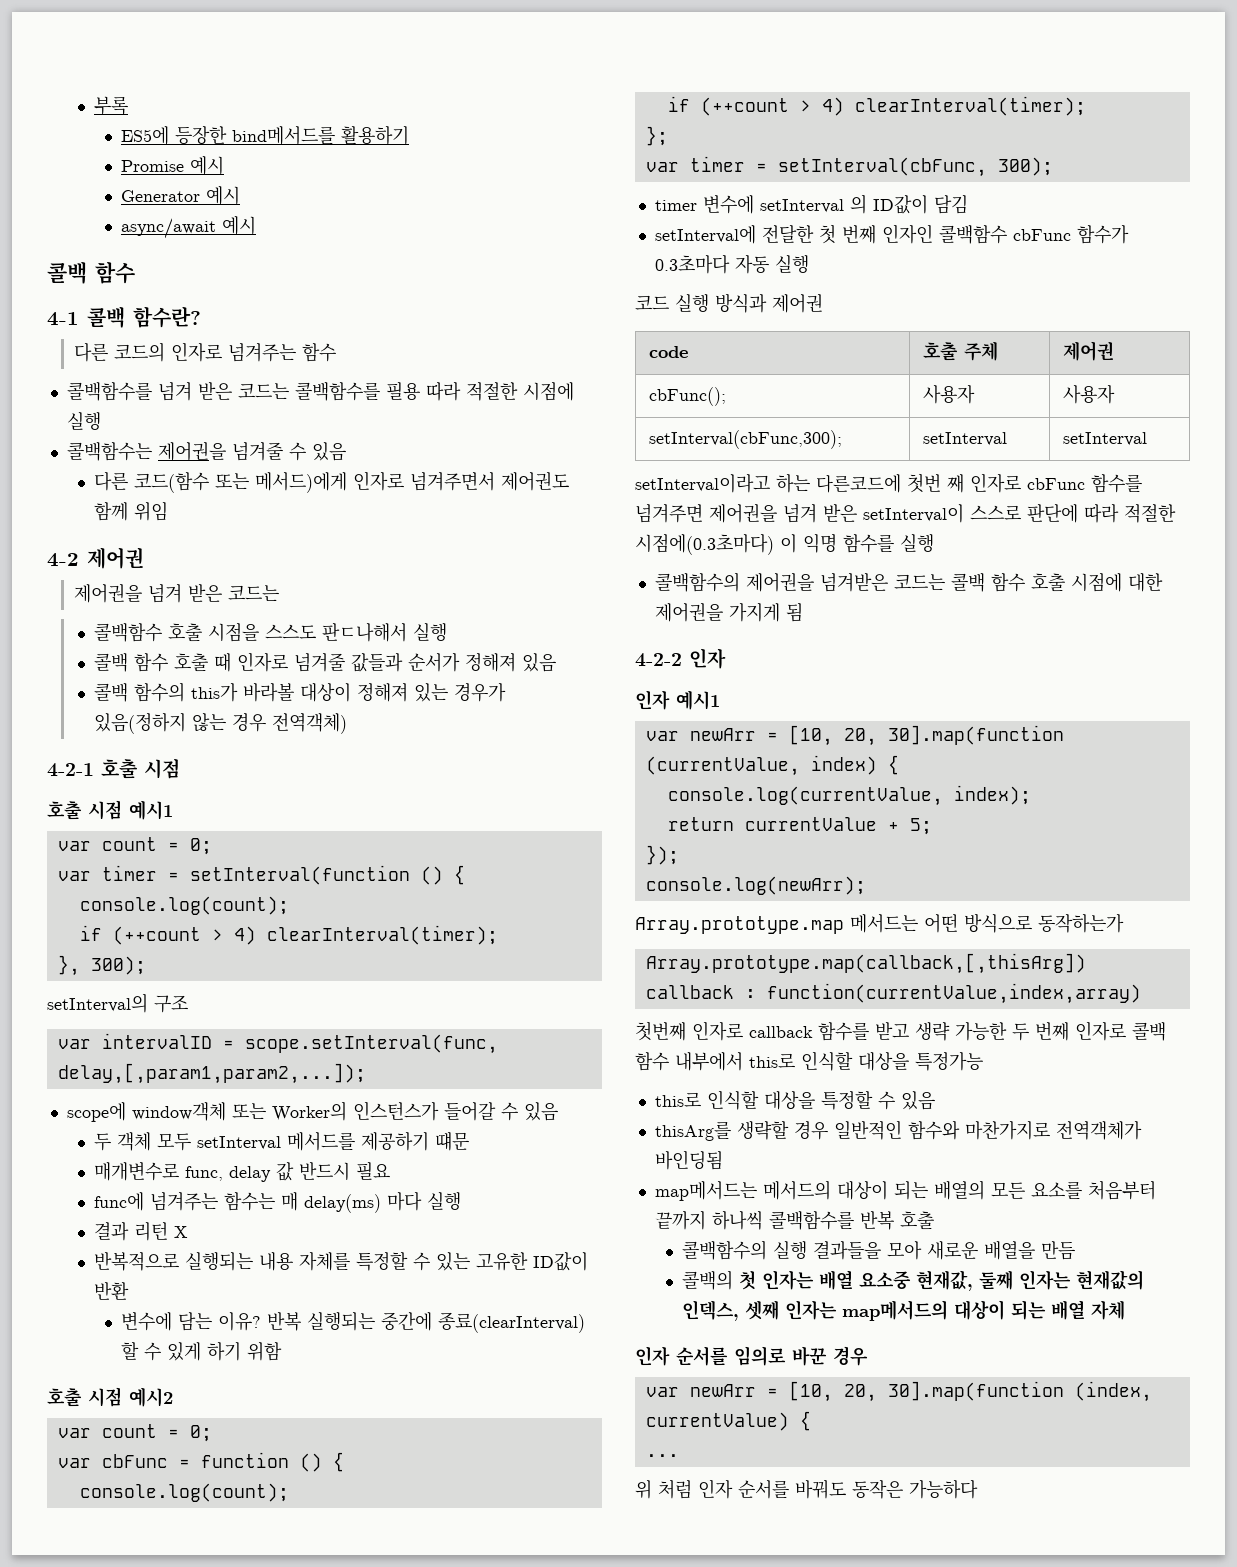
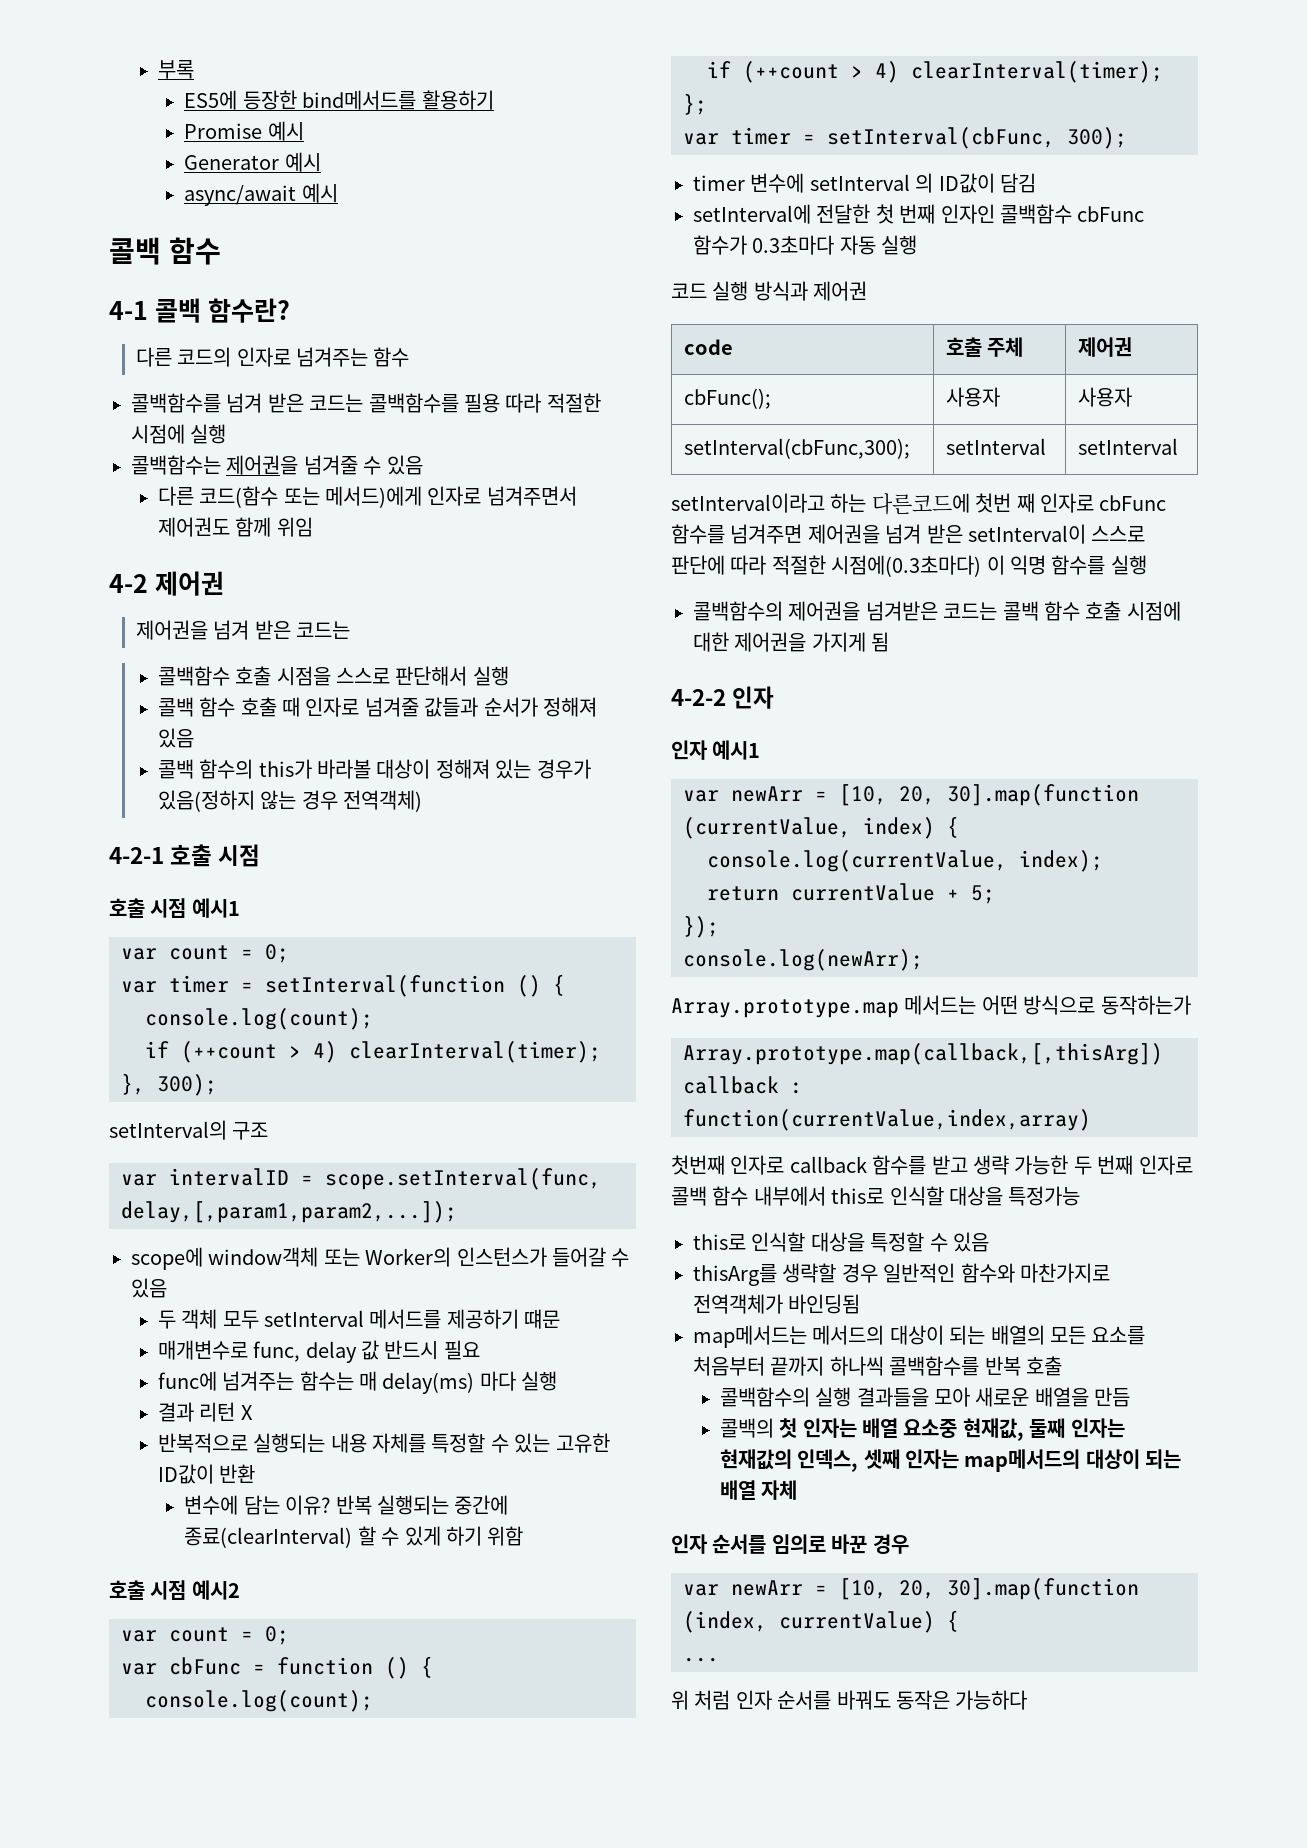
- 콜백함수 호출 시점을 스스도 판ㄷ나해서 실행
+ 콜백함수 호출 시점을 스스로 판단해서 실행

